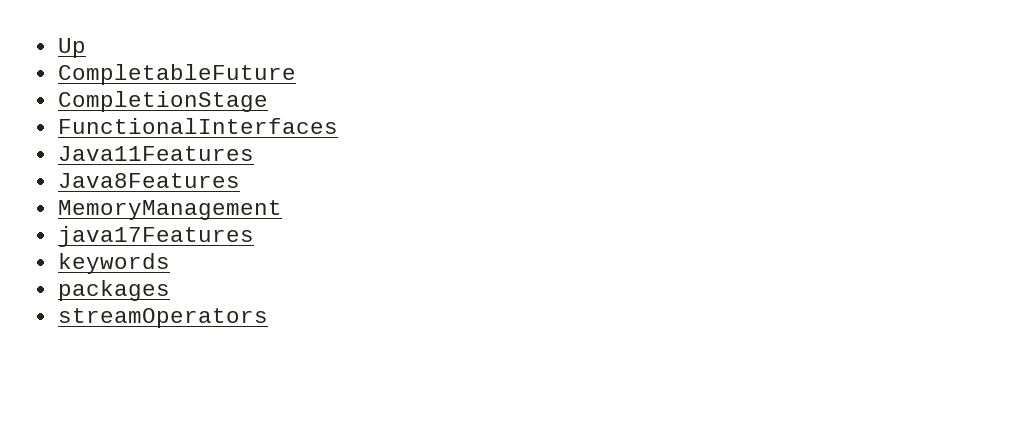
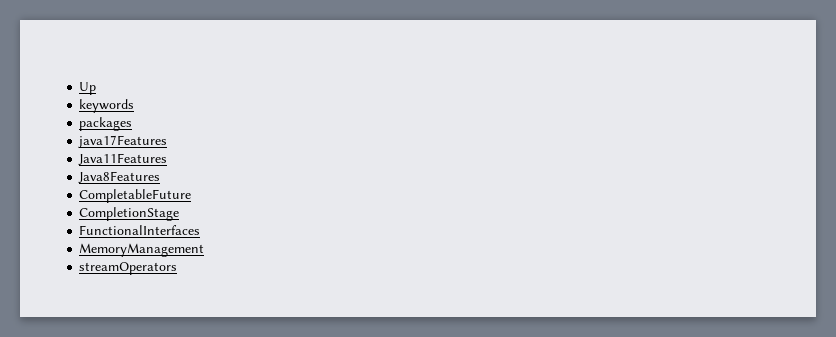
+ keywords
+ packages
+ java17Features
+ Java11Features
+ Java8Features
- Java11Features
- Java8Features
- java17Features
- keywords
- packages

